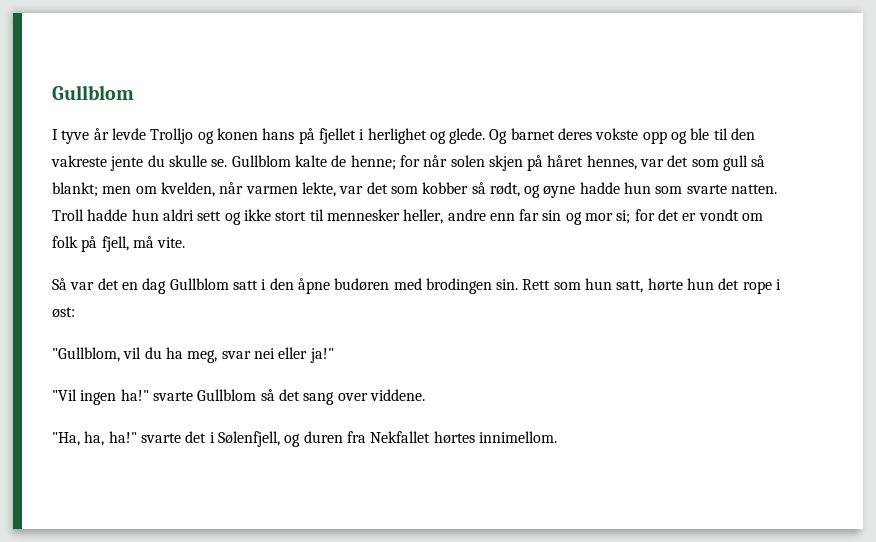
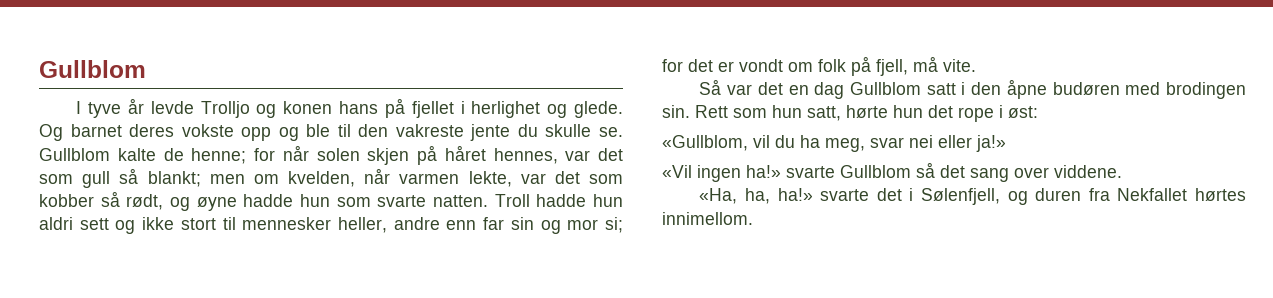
- "Gullblom, vil du ha meg, svar nei eller ja!"
- "Vil ingen ha!" svarte Gullblom så det sang over viddene.
+ «Gullblom, vil du ha meg, svar nei eller ja!»
+ «Vil ingen ha!» svarte Gullblom så det sang over viddene.
- "Ha, ha, ha!" svarte det i Sølenfjell, og duren fra Nekfallet hørtes innimellom.
+ «Ha, ha, ha!» svarte det i Sølenfjell, og duren fra Nekfallet hørtes innimellom.

